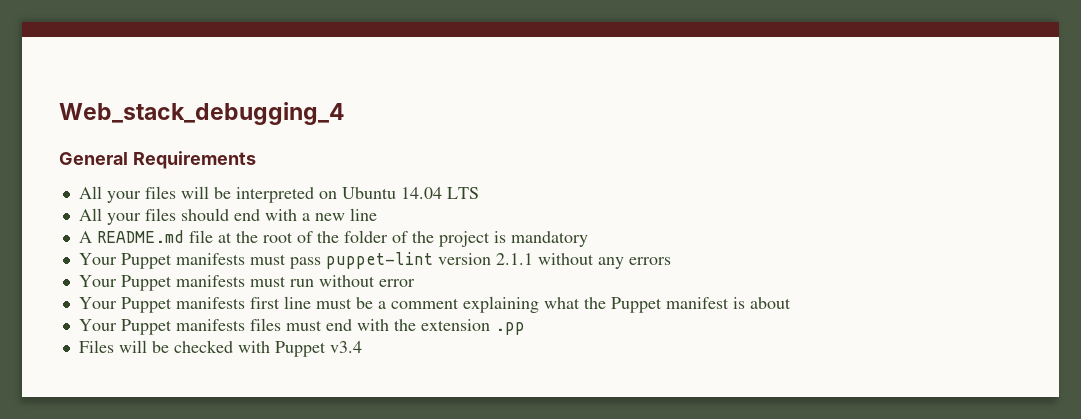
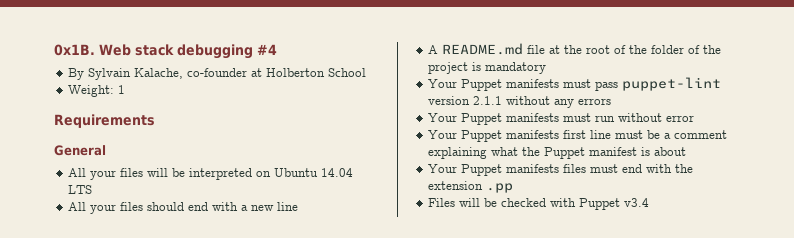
- Web_stack_debugging_4
+ 0x1B. Web stack debugging #4
+ By Sylvain Kalache, co-founder at Holberton School
+ Weight: 1
+ Requirements
- General Requirements
+ General

